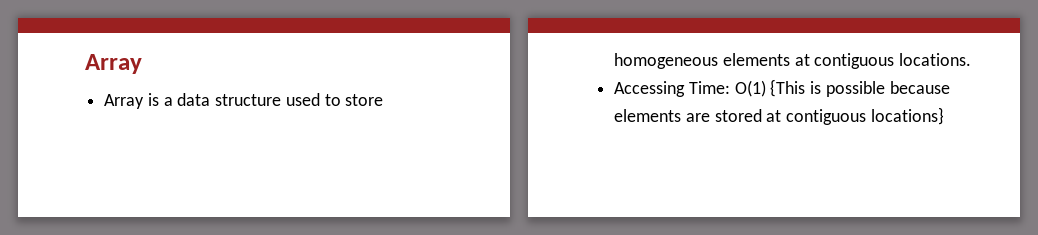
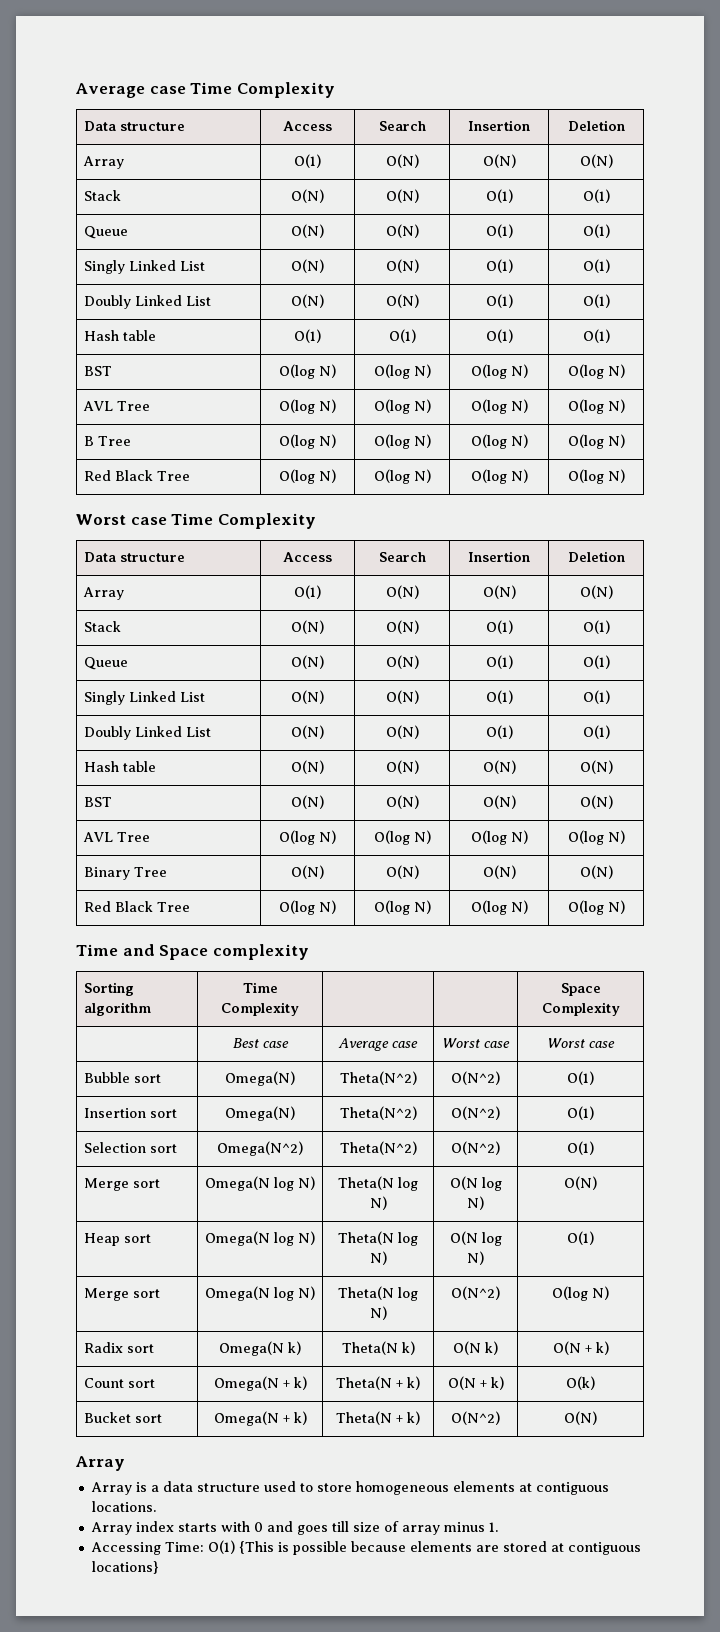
+ Average case Time Complexity
+ Data structure | Access | Search | Insertion | Deletion
+ Array | O(1) | O(N) | O(N) | O(N)
+ Stack | O(N) | O(N) | O(1) | O(1)
+ Queue | O(N) | O(N) | O(1) | O(1)
+ Singly Linked List | O(N) | O(N) | O(1) | O(1)
+ Doubly Linked List | O(N) | O(N) | O(1) | O(1)
+ Hash table | O(1) | O(1) | O(1) | O(1)
+ BST | O(log N) | O(log N) | O(log N) | O(log N)
+ AVL Tree | O(log N) | O(log N) | O(log N) | O(log N)
+ B Tree | O(log N) | O(log N) | O(log N) | O(log N)
+ Red Black Tree | O(log N) | O(log N) | O(log N) | O(log N)
+ Worst case Time Complexity
+ Data structure | Access | Search | Insertion | Deletion
+ Array | O(1) | O(N) | O(N) | O(N)
+ Stack | O(N) | O(N) | O(1) | O(1)
+ Queue | O(N) | O(N) | O(1) | O(1)
+ Singly Linked List | O(N) | O(N) | O(1) | O(1)
+ Doubly Linked List | O(N) | O(N) | O(1) | O(1)
+ Hash table | O(N) | O(N) | O(N) | O(N)
+ BST | O(N) | O(N) | O(N) | O(N)
+ AVL Tree | O(log N) | O(log N) | O(log N) | O(log N)
+ Binary Tree | O(N) | O(N) | O(N) | O(N)
+ Red Black Tree | O(log N) | O(log N) | O(log N) | O(log N)
+ Time and Space complexity
+ Sorting algorithm | Time Complexity | | | Space Complexity
+ | Best case | Average case | Worst case | Worst case
+ Bubble sort | Omega(N) | Theta(N^2) | O(N^2) | O(1)
+ Insertion sort | Omega(N) | Theta(N^2) | O(N^2) | O(1)
+ Selection sort | Omega(N^2) | Theta(N^2) | O(N^2) | O(1)
+ Merge sort | Omega(N log N) | Theta(N log N) | O(N log N) | O(N)
+ Heap sort | Omega(N log N) | Theta(N log N) | O(N log N) | O(1)
+ Merge sort | Omega(N log N) | Theta(N log N) | O(N^2) | O(log N)
+ Radix sort | Omega(N k) | Theta(N k) | O(N k) | O(N + k)
+ Count sort | Omega(N + k) | Theta(N + k) | O(N + k) | O(k)
+ Bucket sort | Omega(N + k) | Theta(N + k) | O(N^2) | O(N)
+ Array index starts with 0 and goes till size of array minus 1.

